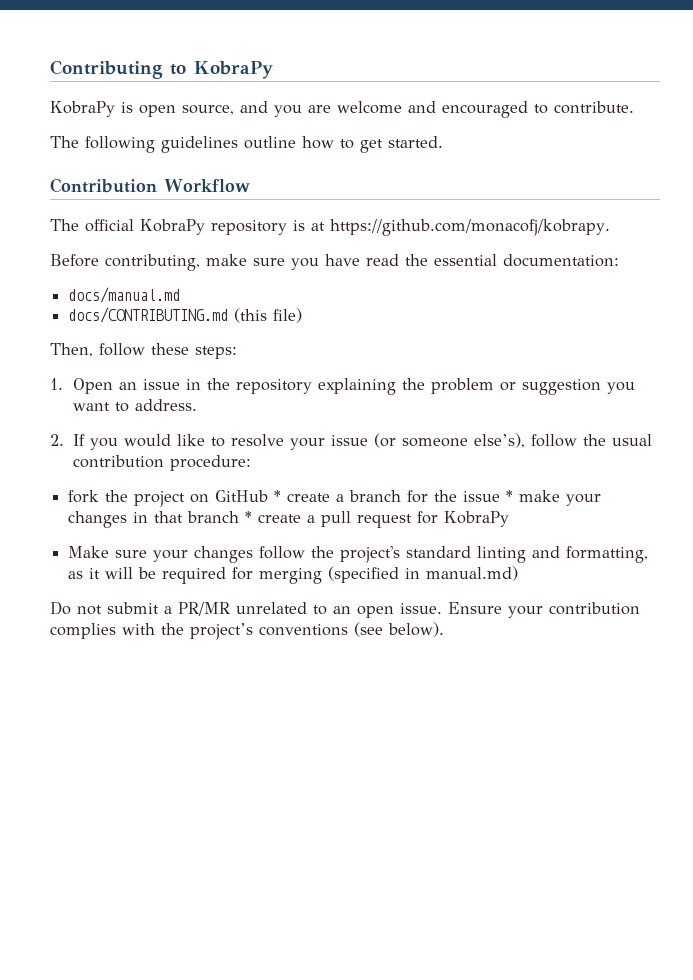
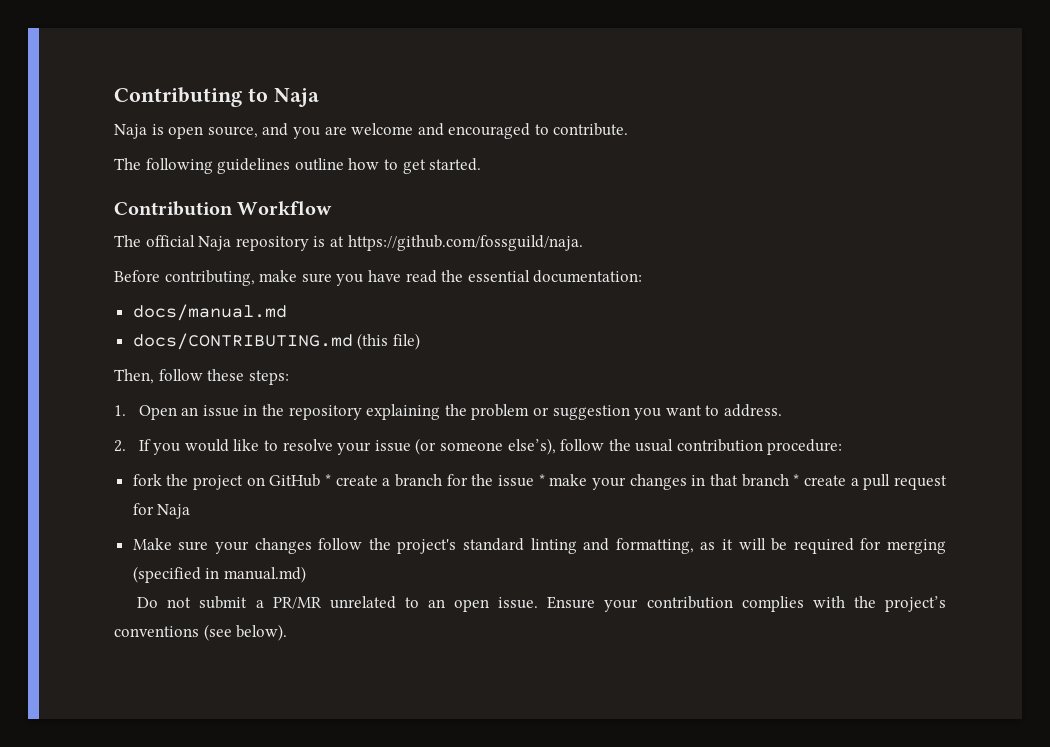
- Contributing to KobraPy
- KobraPy is open source, and you are welcome and encouraged to contribute.
+ Contributing to Naja
+ Naja is open source, and you are welcome and encouraged to contribute.
- The official KobraPy repository is at https://github.com/monacofj/kobrapy.
+ The official Naja repository is at https://github.com/fossguild/naja.
- fork the project on GitHub * create a branch for the issue * make your changes in that branch * create a pull request for KobraPy
+ fork the project on GitHub * create a branch for the issue * make your changes in that branch * create a pull request for Naja

